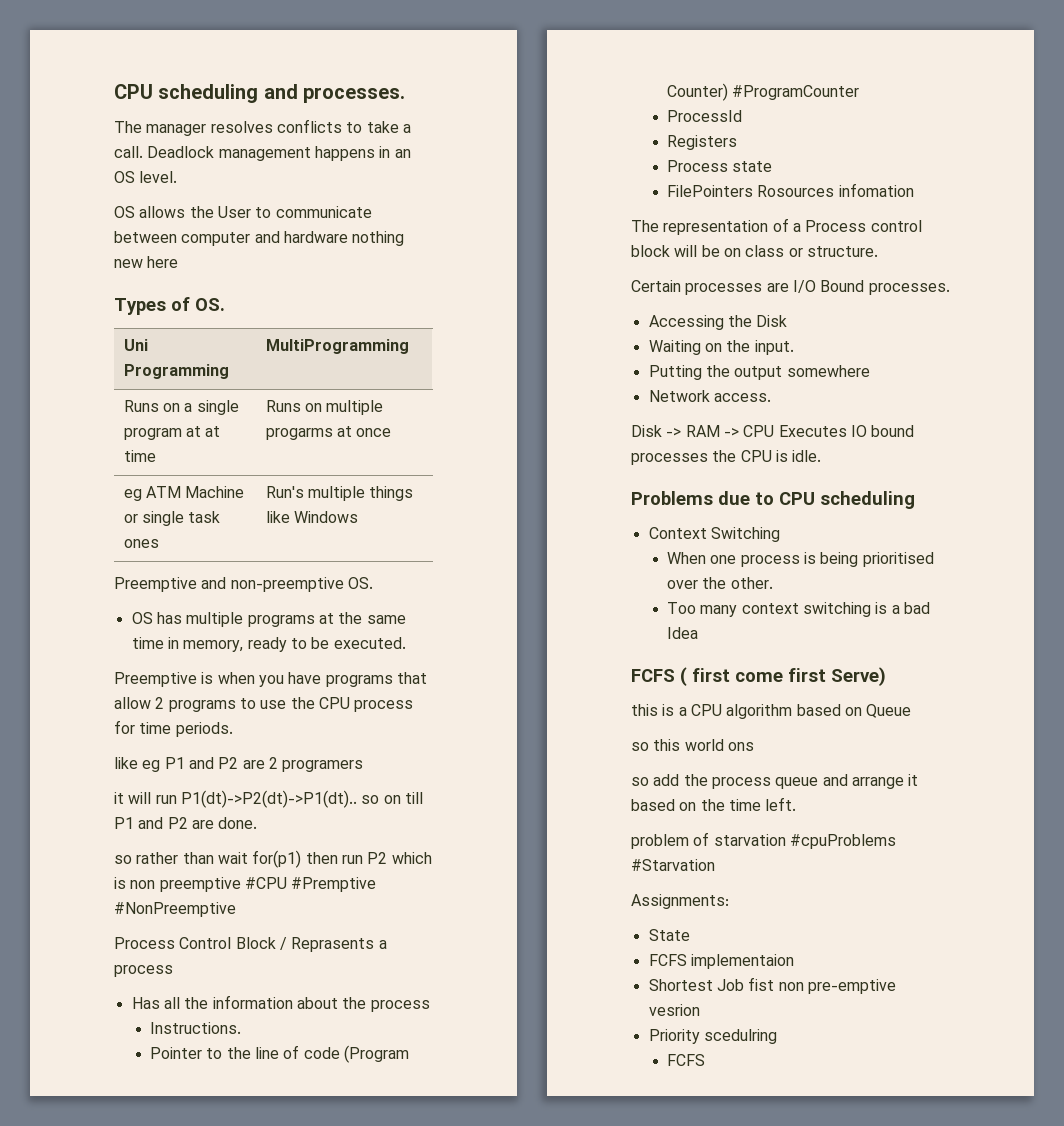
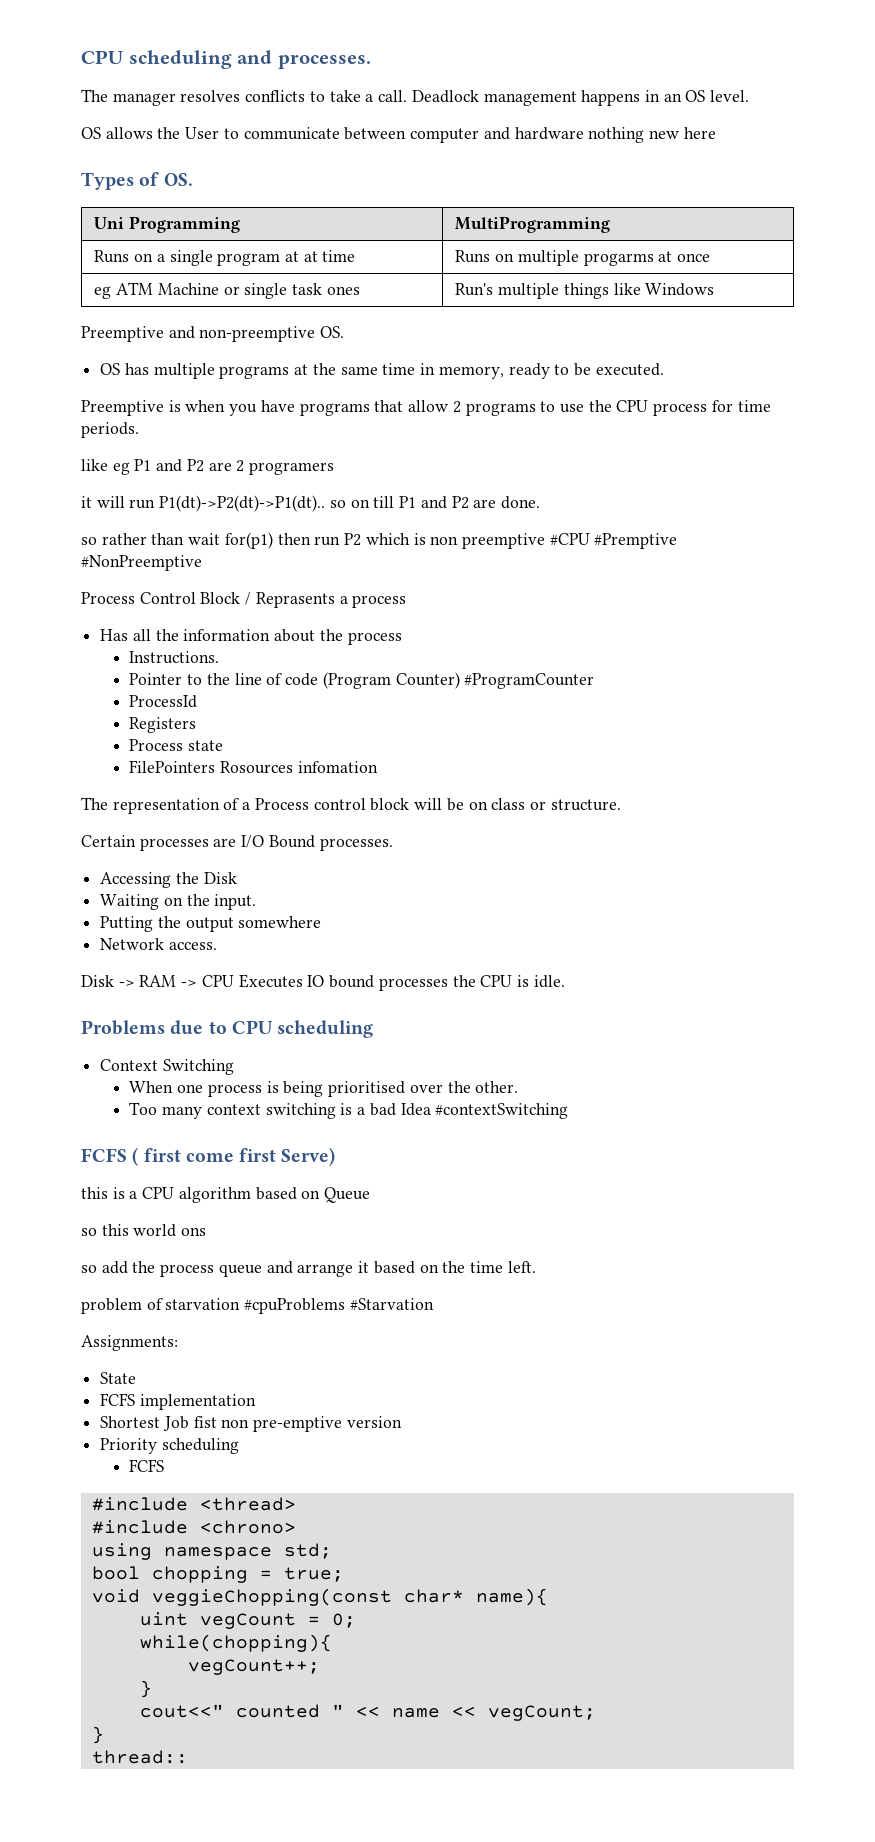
- Too many context switching is a bad Idea
+ Too many context switching is a bad Idea #contextSwitching
- FCFS implementaion
+ FCFS implementation
- Shortest Job fist non pre-emptive vesrion
+ Shortest Job fist non pre-emptive version
- Priority scedulring
+ Priority scheduling
  FCFS
+ #include <thread>
+ #include <chrono>
+ using namespace std;
+ bool chopping = true;
+ void veggieChopping(const char* name){
+ uint vegCount = 0;
+ while(chopping){
+ vegCount++;
+ }
+ cout<<" counted " << name << vegCount;
+ }
+ thread::

